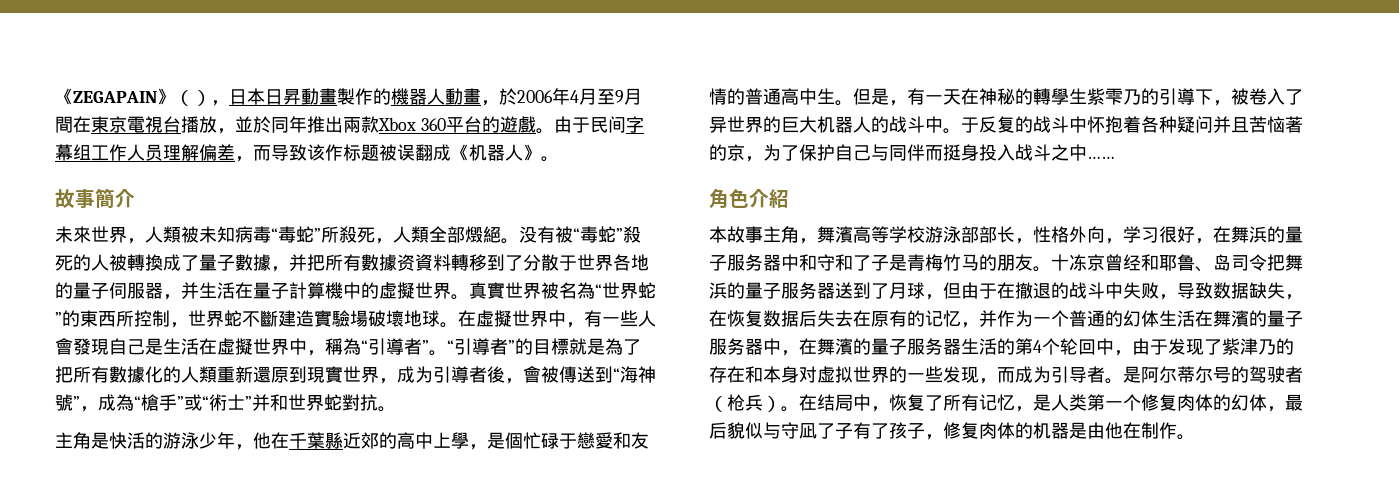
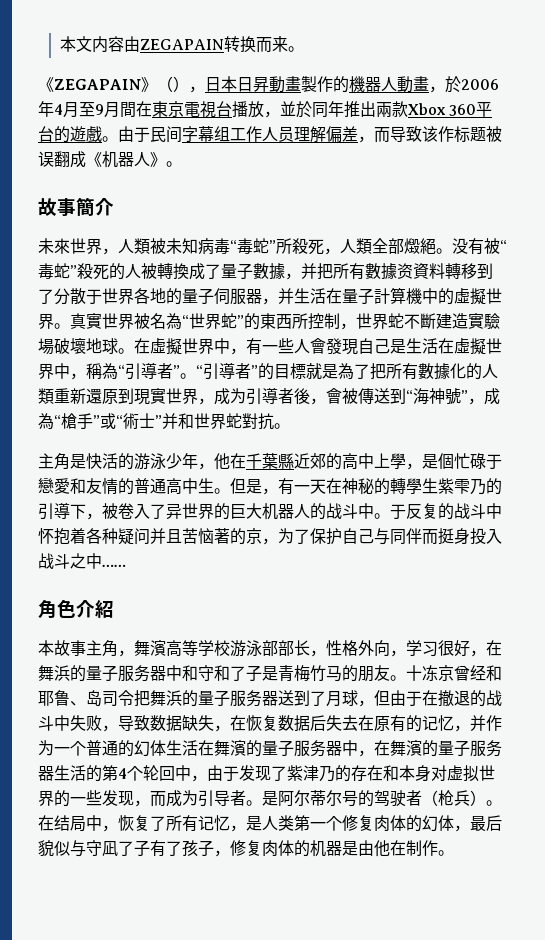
+ 本文内容由ZEGAPAIN转换而来。

